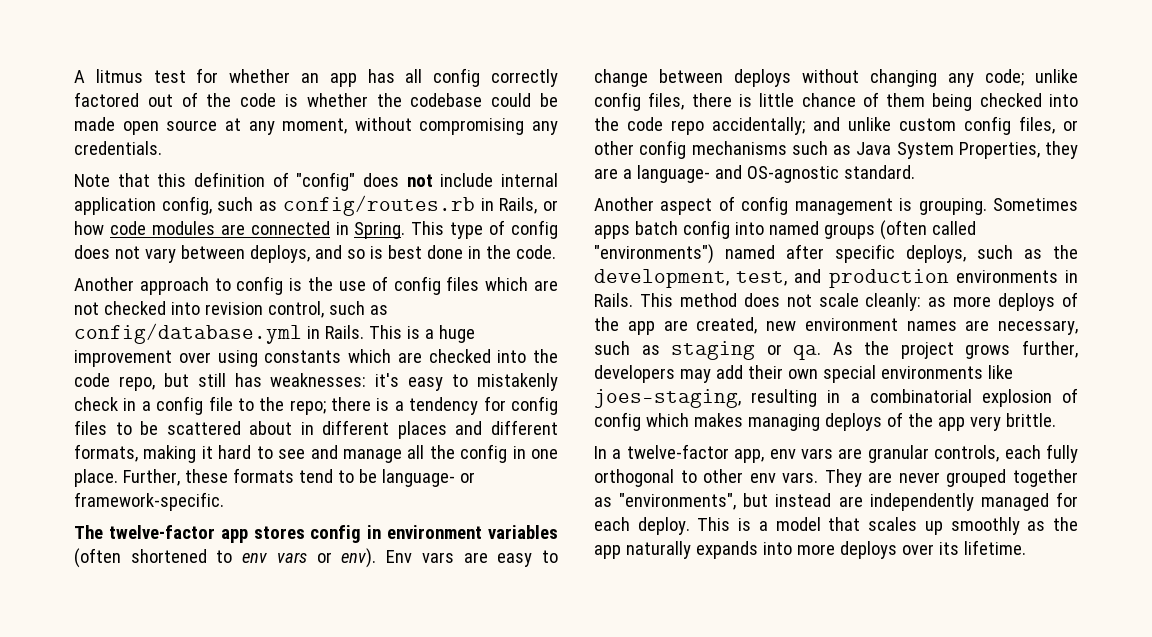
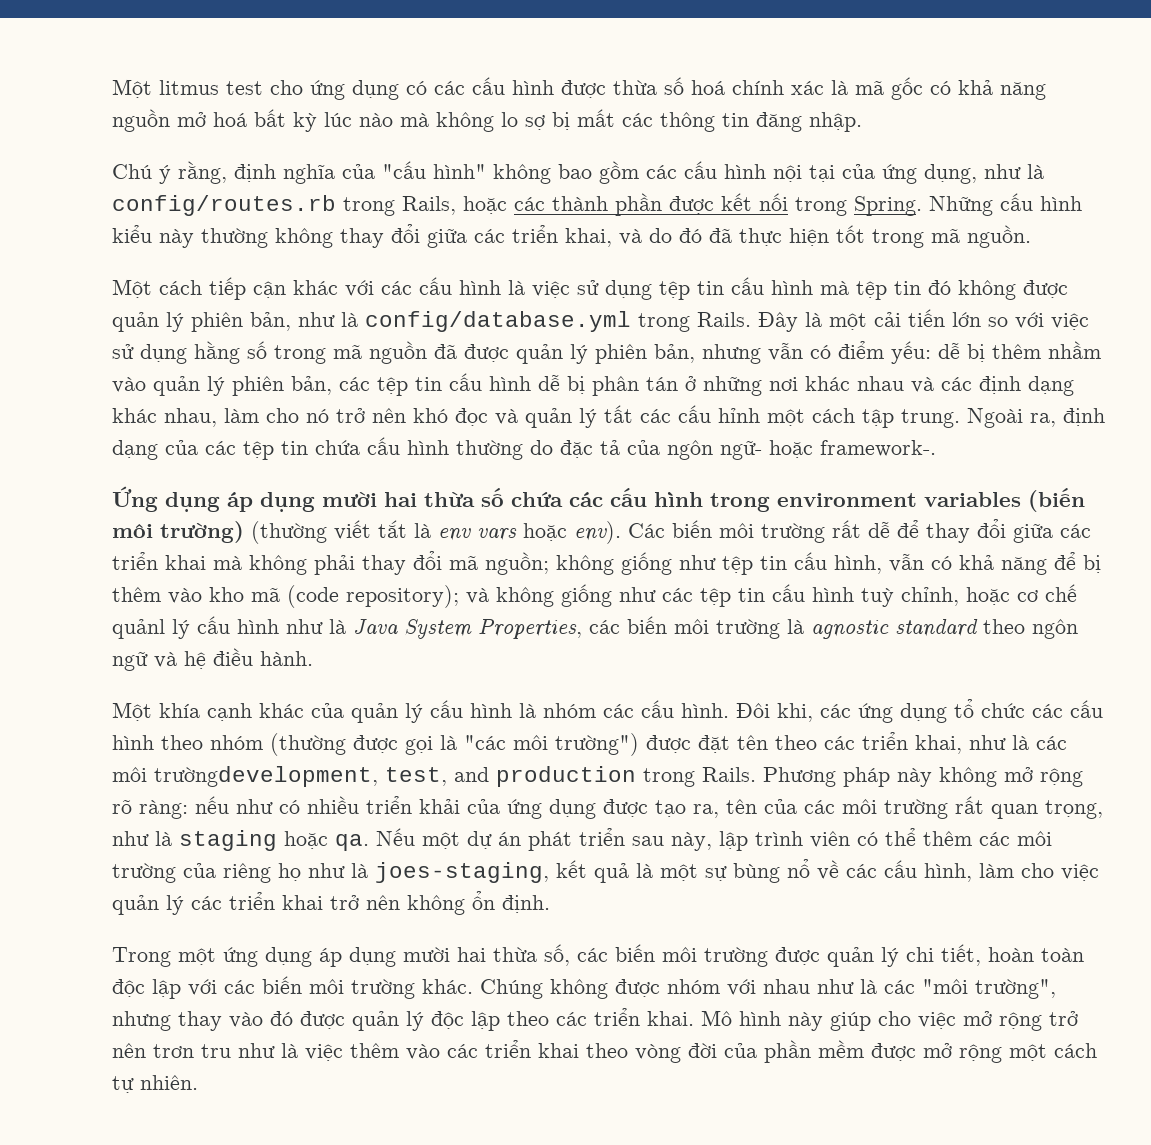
- A litmus test for whether an app has all config correctly factored out of the code is whether the codebase could be made open source at any moment, without compromising any credentials.
- Note that this definition of "config" does not include internal application config, such as config/routes.rb in Rails, or how code modules are connected in Spring. This type of config does not vary between deploys, and so is best done in the code.
- Another approach to config is the use of config files which are not checked into revision control, such as config/database.yml in Rails. This is a huge improvement over using constants which are checked into the code repo, but still has weaknesses: it's easy to mistakenly check in a config file to the repo; there is a tendency for config files to be scattered about in different places and different formats, making it hard to see and manage all the config in one place. Further, these formats tend to be language- or framework-specific.
- The twelve-factor app stores config in environment variables (often shortened to env vars or env). Env vars are easy to change between deploys without changing any code; unlike config files, there is little chance of them being checked into the code repo accidentally; and unlike custom config files, or other config mechanisms such as Java System Properties, they are a language- and OS-agnostic standard.
- Another aspect of config management is grouping. Sometimes apps batch config into named groups (often called "environments") named after specific deploys, such as the development, test, and production environments in Rails. This method does not scale cleanly: as more deploys of the app are created, new environment names are necessary, such as staging or qa. As the project grows further, developers may add their own special environments like joes-staging, resulting in a combinatorial explosion of config which makes managing deploys of the app very brittle.
- In a twelve-factor app, env vars are granular controls, each fully orthogonal to other env vars. They are never grouped together as "environments", but instead are independently managed for each deploy. This is a model that scales up smoothly as the app naturally expands into more deploys over its lifetime.
+ Một litmus test cho ứng dụng có các cấu hình được thừa số hoá chính xác là mã gốc có khả năng nguồn mở hoá bất kỳ lúc nào mà không lo sợ bị mất các thông tin đăng nhập.
+ Chú ý rằng, định nghĩa của "cấu hình" không bao gồm các cấu hình nội tại của ứng dụng, như là config/routes.rb trong Rails, hoặc các thành phần được kết nối trong Spring. Những cấu hình kiểu này thường không thay đổi giữa các triển khai, và do đó đã thực hiện tốt trong mã nguồn.
+ Một cách tiếp cận khác với các cấu hình là việc sử dụng tệp tin cấu hình mà tệp tin đó không được quản lý phiên bản, như là config/database.yml trong Rails. Đây là một cải tiến lớn so với việc sử dụng hằng số trong mã nguồn đã được quản lý phiên bản, nhưng vẫn có điểm yếu: dễ bị thêm nhầm vào quản lý phiên bản, các tệp tin cấu hình dễ bị phân tán ở những nơi khác nhau và các định dạng khác nhau, làm cho nó trở nên khó đọc và quản lý tất các cấu hỉnh một cách tập trung. Ngoài ra, định dạng của các tệp tin chứa cấu hình thường do đặc tả của ngôn ngữ- hoặc framework-.
+ Ứng dụng áp dụng mười hai thừa số chứa các cấu hình trong environment variables (biến môi trường) (thường viết tắt là env vars hoặc env). Các biến môi trường rất dễ để thay đổi giữa các triển khai mà không phải thay đổi mã nguồn; không giống như tệp tin cấu hình, vẫn có khả năng để bị thêm vào kho mã (code repository); và không giống như các tệp tin cấu hình tuỳ chỉnh, hoặc cơ chế quảnl lý cấu hình như là Java System Properties, các biến môi trường là agnostic standard theo ngôn ngữ và hệ điều hành.
+ Một khía cạnh khác của quản lý cấu hình là nhóm các cấu hình. Đôi khi, các ứng dụng tổ chức các cấu hình theo nhóm (thường được gọi là "các môi trường") được đặt tên theo các triển khai, như là các môi trườngdevelopment, test, and production trong Rails. Phương pháp này không mở rộng rõ ràng: nếu như có nhiều triển khải của ứng dụng được tạo ra, tên của các môi trường rất quan trọng, như là staging hoặc qa. Nếu một dự án phát triển sau này, lập trình viên có thể thêm các môi trường của riêng họ như là joes-staging, kết quả là một sự bùng nổ về các cấu hình, làm cho việc quản lý các triển khai trở nên không ổn định.
+ Trong một ứng dụng áp dụng mười hai thừa số, các biến môi trường được quản lý chi tiết, hoàn toàn độc lập với các biến môi trường khác. Chúng không được nhóm với nhau như là các "môi trường", nhưng thay vào đó được quản lý độc lập theo các triển khai. Mô hình này giúp cho việc mở rộng trở nên trơn tru như là việc thêm vào các triển khai theo vòng đời của phần mềm được mở rộng một cách tự nhiên.

